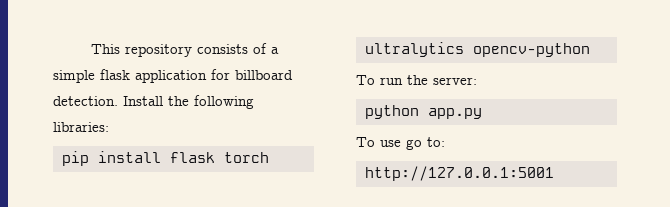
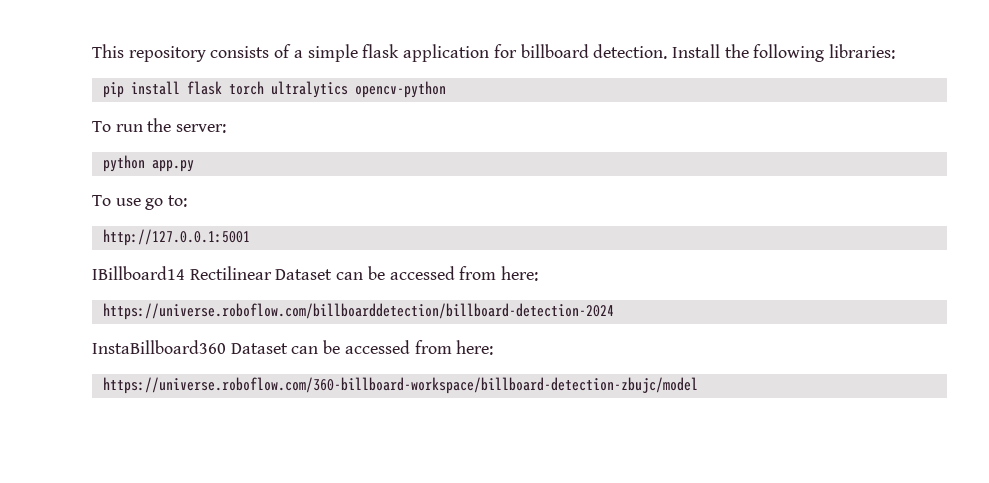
+ IBillboard14 Rectilinear Dataset can be accessed from here:
+ https://universe.roboflow.com/billboarddetection/billboard-detection-2024
+ InstaBillboard360 Dataset can be accessed from here:
+ https://universe.roboflow.com/360-billboard-workspace/billboard-detection-zbujc/model

